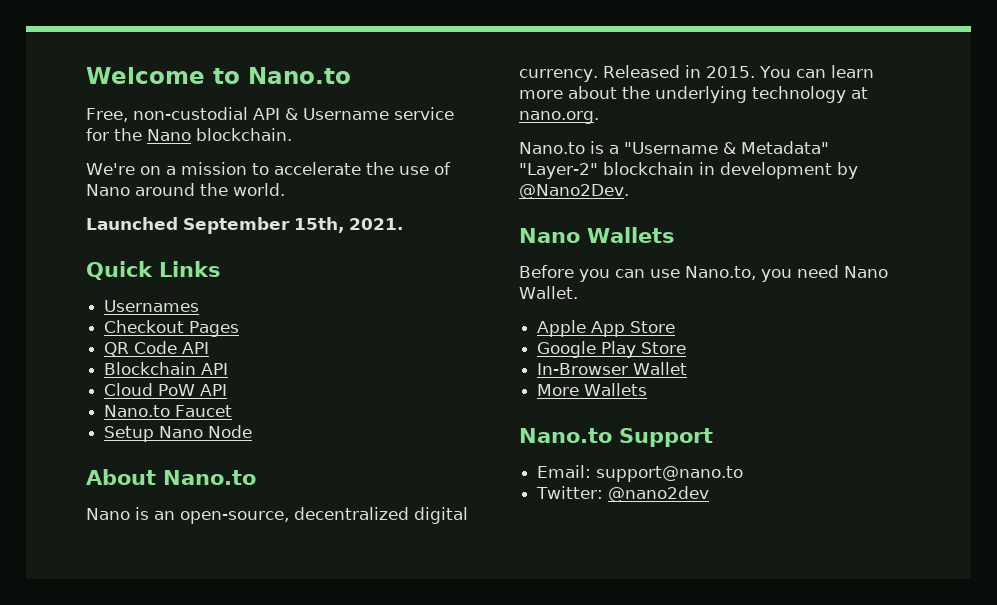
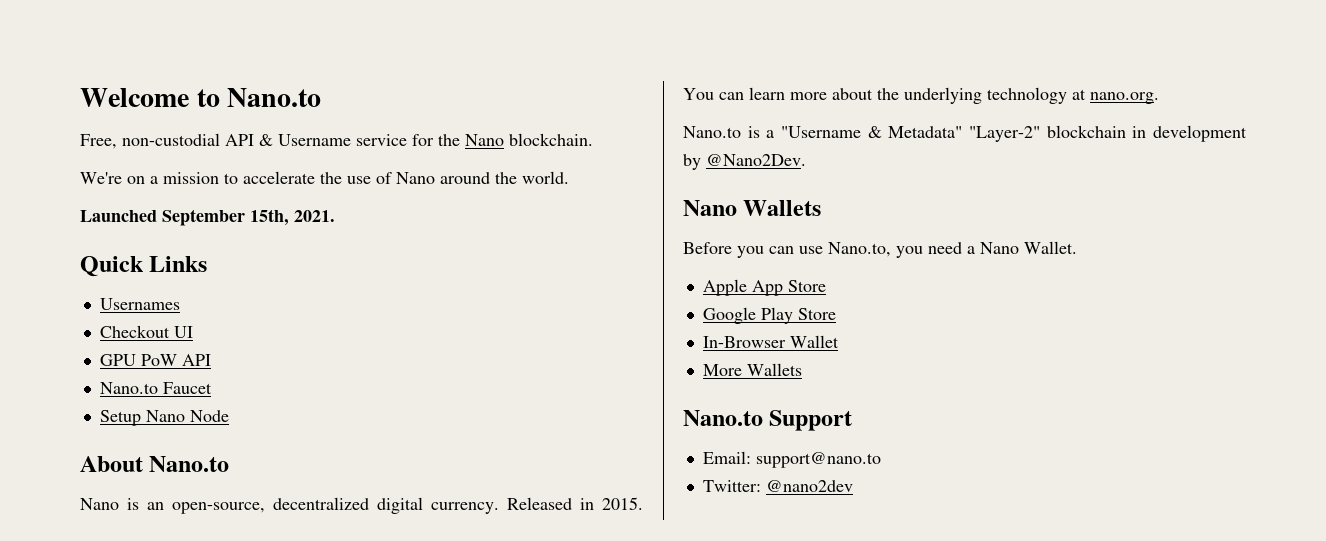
- Checkout Pages
- QR Code API
- Blockchain API
- Cloud PoW API
+ Checkout UI
+ GPU PoW API
- Before you can use Nano.to, you need Nano Wallet.
+ Before you can use Nano.to, you need a Nano Wallet.

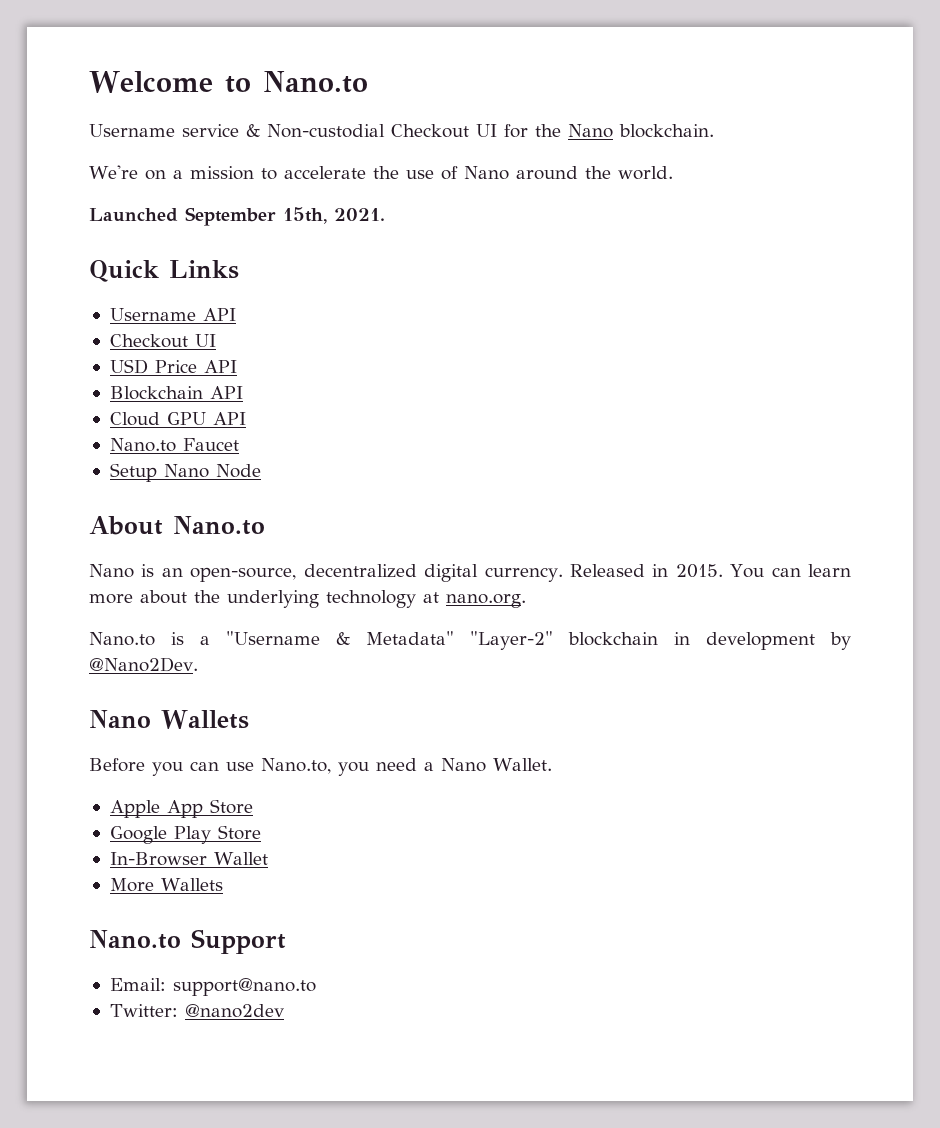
- Free, non-custodial API & Username service for the Nano blockchain.
+ Username service & Non-custodial Checkout UI for the Nano blockchain.
- Usernames
+ Username API
- GPU PoW API
+ USD Price API
+ Blockchain API
+ Cloud GPU API

